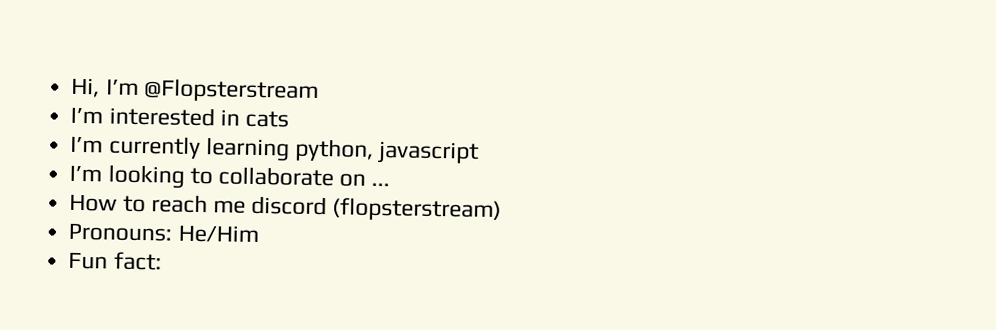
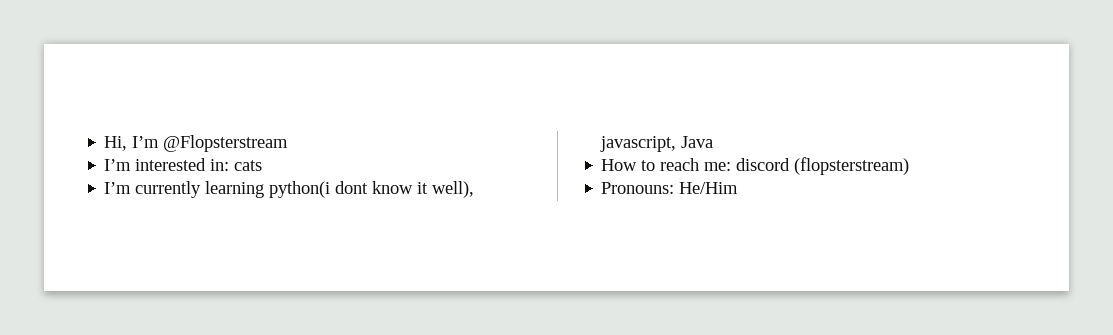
- I’m interested in cats
+ I’m interested in: cats
- I’m currently learning python, javascript
- I’m looking to collaborate on ...
+ I’m currently learning python(i dont know it well), javascript, Java
- How to reach me discord (flopsterstream)
+ How to reach me: discord (flopsterstream)
- Fun fact:

